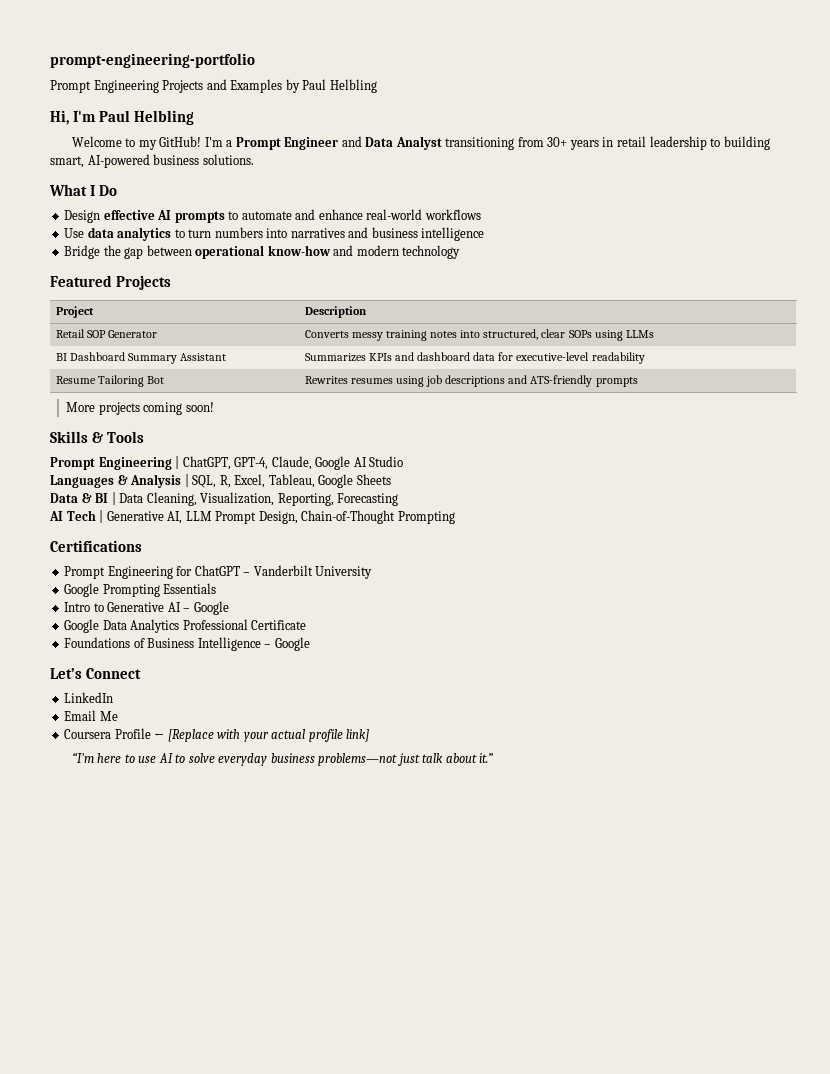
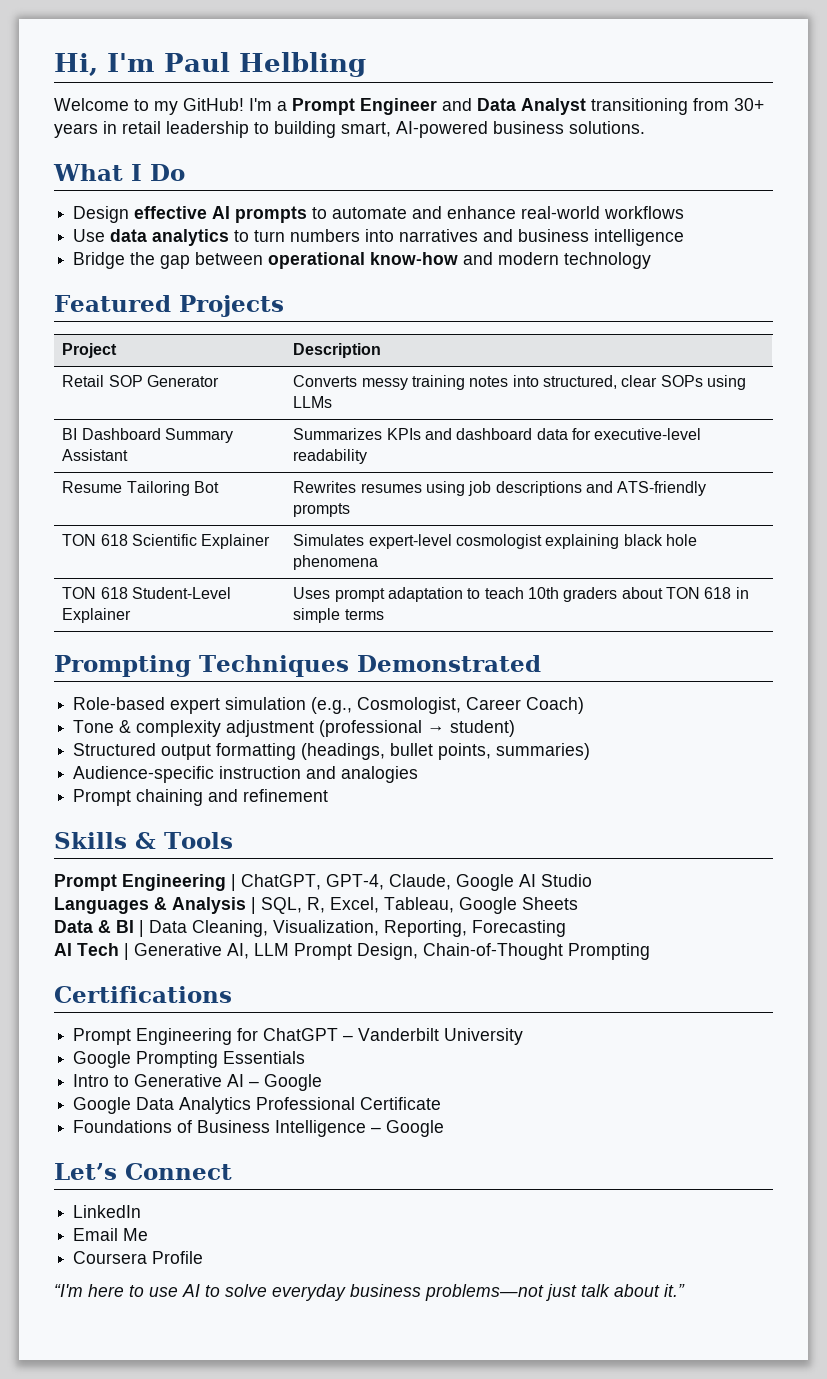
- prompt-engineering-portfolio
- Prompt Engineering Projects and Examples by Paul Helbling
- More projects coming soon!
+ TON 618 Scientific Explainer | Simulates expert-level cosmologist explaining black hole phenomena
+ TON 618 Student-Level Explainer | Uses prompt adaptation to teach 10th graders about TON 618 in simple terms
+ Prompting Techniques Demonstrated
+ Role-based expert simulation (e.g., Cosmologist, Career Coach)
+ Tone & complexity adjustment (professional → student)
+ Structured output formatting (headings, bullet points, summaries)
+ Audience-specific instruction and analogies
+ Prompt chaining and refinement
- Coursera Profile ← [Replace with your actual profile link]
+ Coursera Profile

